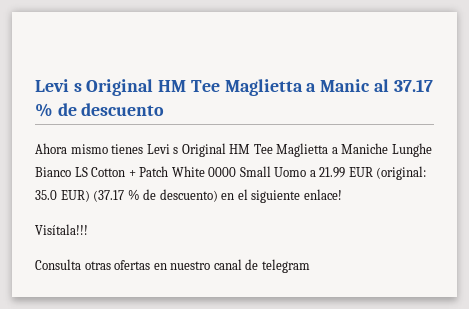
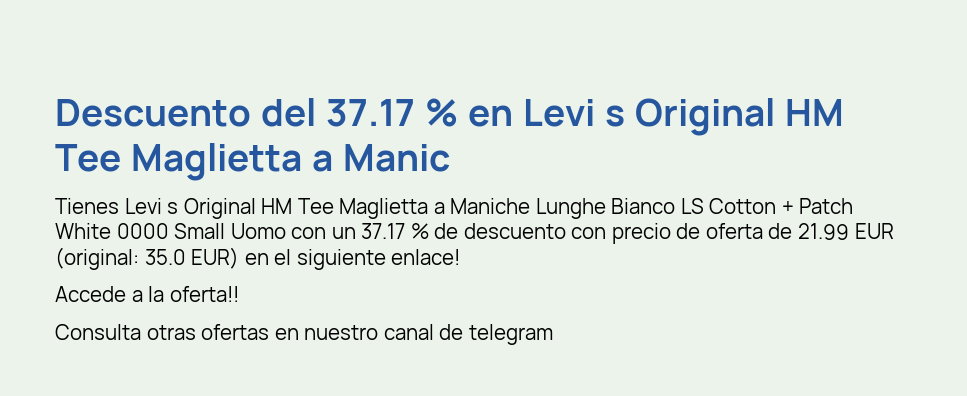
- Levi s Original HM Tee Maglietta a Manic al 37.17 % de descuento
- Ahora mismo tienes Levi s Original HM Tee Maglietta a Maniche Lunghe Bianco LS Cotton + Patch White 0000 Small Uomo a 21.99 EUR (original: 35.0 EUR) (37.17 % de descuento) en el siguiente enlace!
+ Descuento del 37.17 % en Levi s Original HM Tee Maglietta a Manic
+ Tienes Levi s Original HM Tee Maglietta a Maniche Lunghe Bianco LS Cotton + Patch White 0000 Small Uomo con un 37.17 % de descuento con precio de oferta de 21.99 EUR (original: 35.0 EUR) en el siguiente enlace!
- Visítala!!!
+ Accede a la oferta!!

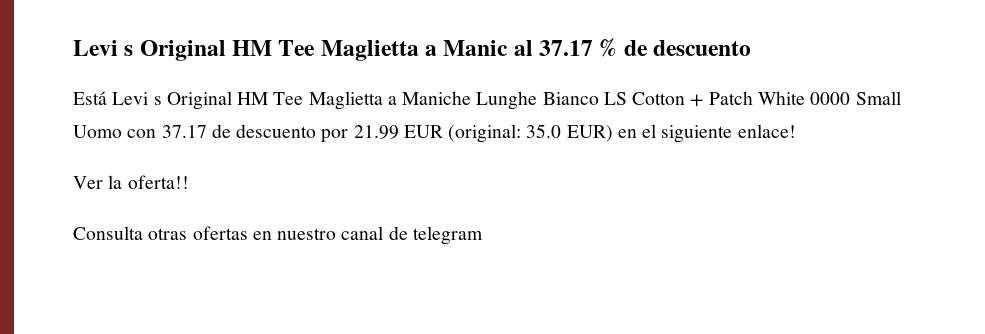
- Descuento del 37.17 % en Levi s Original HM Tee Maglietta a Manic
- Tienes Levi s Original HM Tee Maglietta a Maniche Lunghe Bianco LS Cotton + Patch White 0000 Small Uomo con un 37.17 % de descuento con precio de oferta de 21.99 EUR (original: 35.0 EUR) en el siguiente enlace!
+ Levi s Original HM Tee Maglietta a Manic al 37.17 % de descuento
+ Está Levi s Original HM Tee Maglietta a Maniche Lunghe Bianco LS Cotton + Patch White 0000 Small Uomo con 37.17 de descuento por 21.99 EUR (original: 35.0 EUR) en el siguiente enlace!
- Accede a la oferta!!
+ Ver la oferta!!

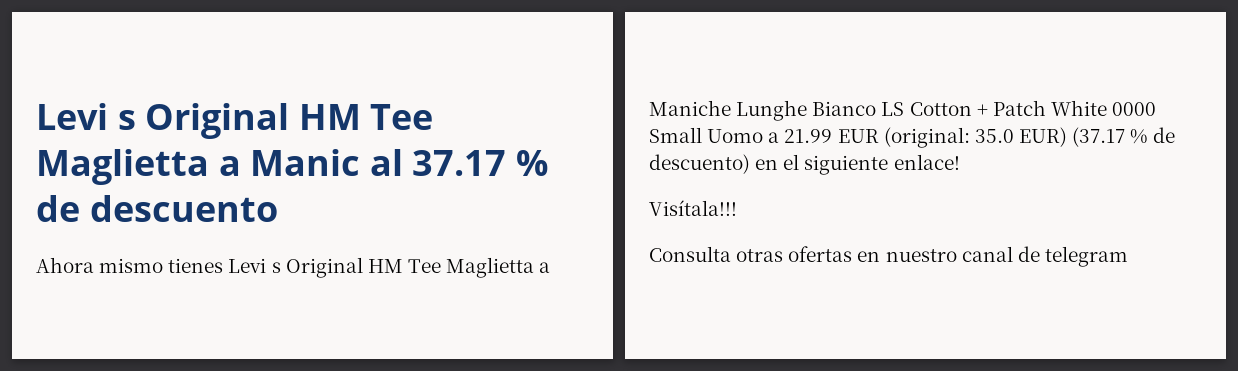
- Está Levi s Original HM Tee Maglietta a Maniche Lunghe Bianco LS Cotton + Patch White 0000 Small Uomo con 37.17 de descuento por 21.99 EUR (original: 35.0 EUR) en el siguiente enlace!
+ Ahora mismo tienes Levi s Original HM Tee Maglietta a Maniche Lunghe Bianco LS Cotton + Patch White 0000 Small Uomo a 21.99 EUR (original: 35.0 EUR) (37.17 % de descuento) en el siguiente enlace!
- Ver la oferta!!
+ Visítala!!!

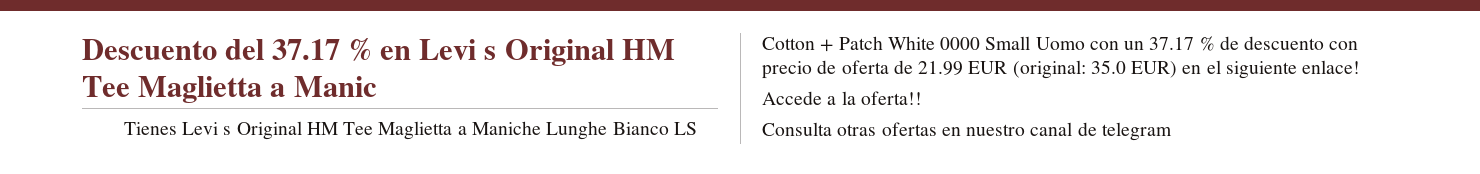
- Levi s Original HM Tee Maglietta a Manic al 37.17 % de descuento
- Ahora mismo tienes Levi s Original HM Tee Maglietta a Maniche Lunghe Bianco LS Cotton + Patch White 0000 Small Uomo a 21.99 EUR (original: 35.0 EUR) (37.17 % de descuento) en el siguiente enlace!
+ Descuento del 37.17 % en Levi s Original HM Tee Maglietta a Manic
+ Tienes Levi s Original HM Tee Maglietta a Maniche Lunghe Bianco LS Cotton + Patch White 0000 Small Uomo con un 37.17 % de descuento con precio de oferta de 21.99 EUR (original: 35.0 EUR) en el siguiente enlace!
- Visítala!!!
+ Accede a la oferta!!

